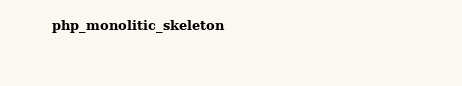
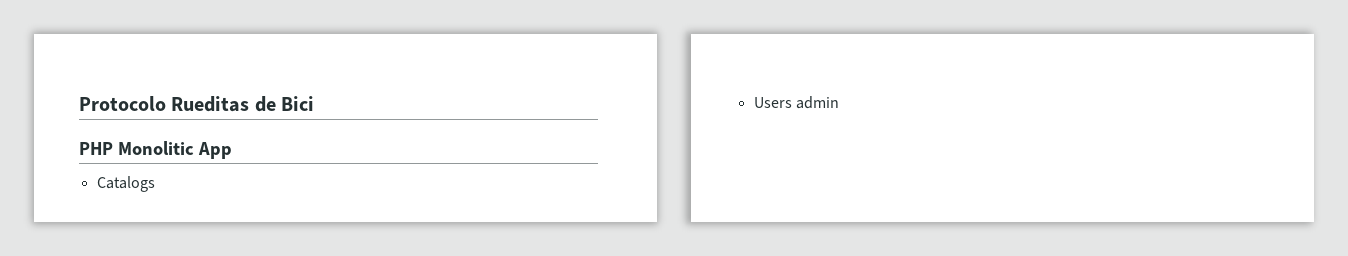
- php_monolitic_skeleton
+ Protocolo Rueditas de Bici
+ PHP Monolitic App
+ Catalogs
+ Users admin

